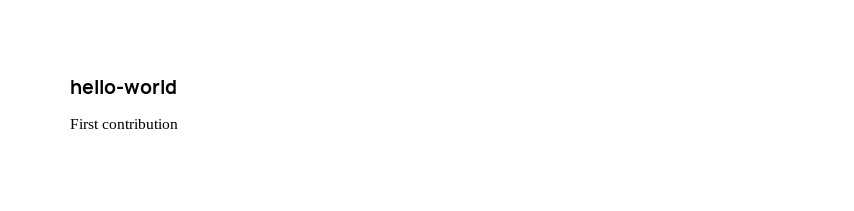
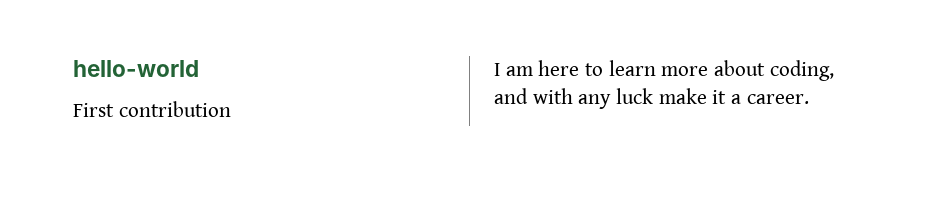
+ I am here to learn more about coding, and with any luck make it a career.

